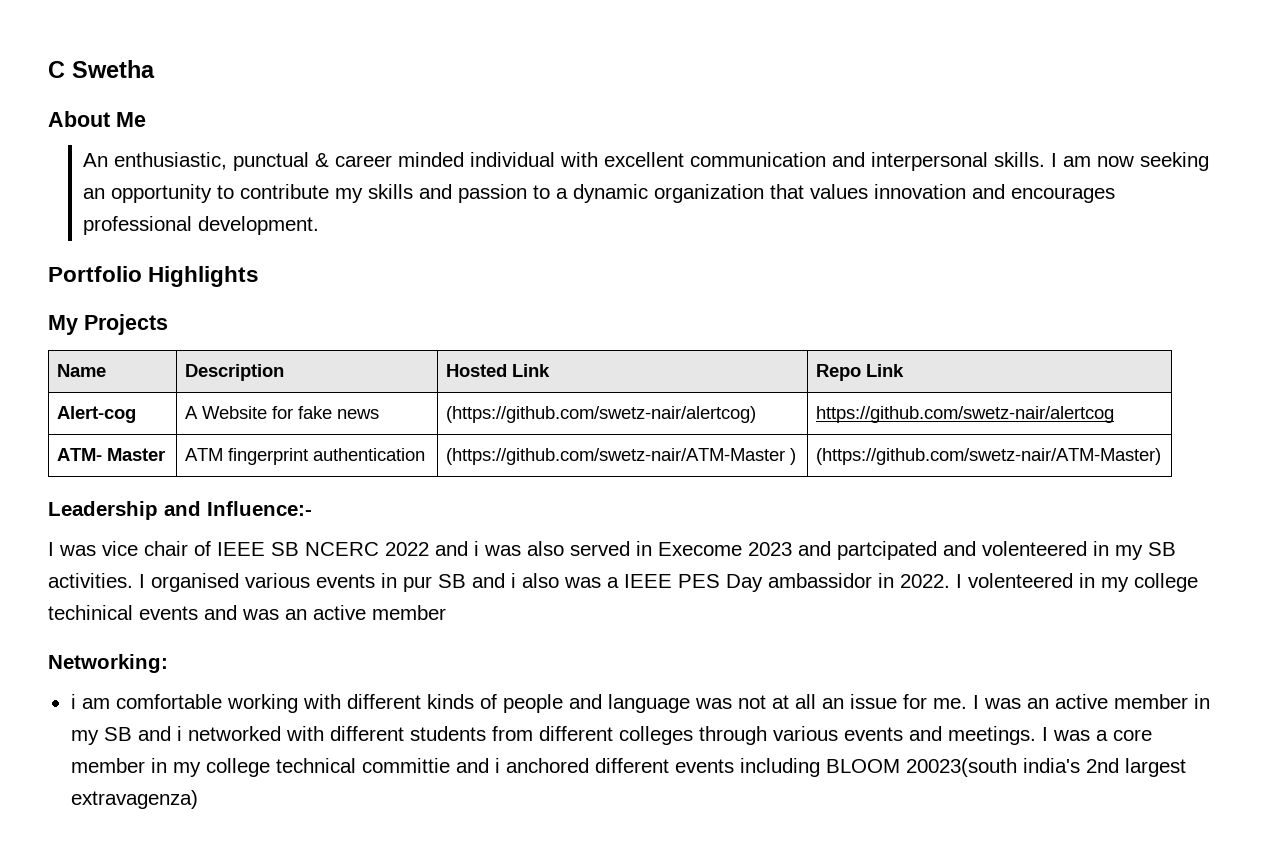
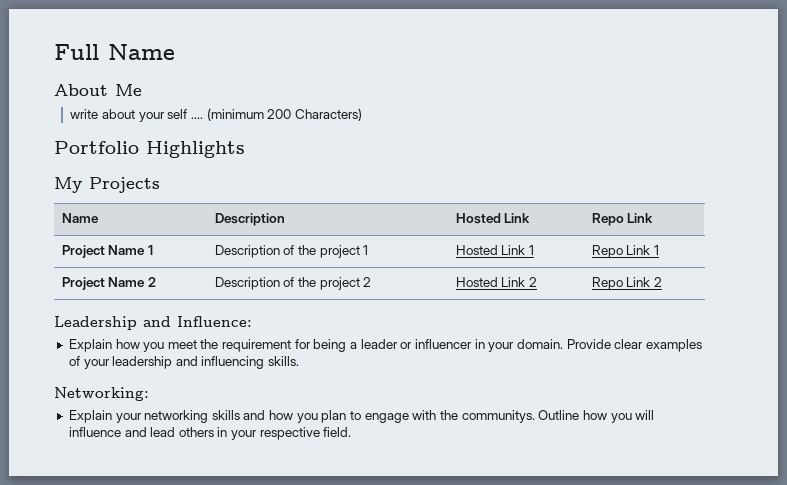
- C Swetha
+ Full Name
- An enthusiastic, punctual & career minded individual with excellent communication and interpersonal skills. I am now seeking an opportunity to contribute my skills and passion to a dynamic organization that values innovation and encourages professional development.
+ write about your self .... (minimum 200 Characters)
- Alert-cog | A Website for fake news | (https://github.com/swetz-nair/alertcog) | https://github.com/swetz-nair/alertcog
- ATM- Master | ATM fingerprint authentication | (https://github.com/swetz-nair/ATM-Master ) | (https://github.com/swetz-nair/ATM-Master)
- Leadership and Influence:-
- I was vice chair of IEEE SB NCERC 2022 and i was also served in Execome 2023 and partcipated and volenteered in my SB activities. I organised various events in pur SB and i also was a IEEE PES Day ambassidor in 2022. I volenteered in my college techinical events and was an active member
+ Project Name 1 | Description of the project 1 | Hosted Link 1 | Repo Link 1
+ Project Name 2 | Description of the project 2 | Hosted Link 2 | Repo Link 2
+ Leadership and Influence:
+ Explain how you meet the requirement for being a leader or influencer in your domain. Provide clear examples of your leadership and influencing skills.
  Networking:
- i am comfortable working with different kinds of people and language was not at all an issue for me. I was an active member in my SB and i networked with different students from different colleges through various events and meetings. I was a core member in my college technical committie and i anchored different events including BLOOM 20023(south india's 2nd largest extravagenza)
+ Explain your networking skills and how you plan to engage with the communitys. Outline how you will influence and lead others in your respective field.

